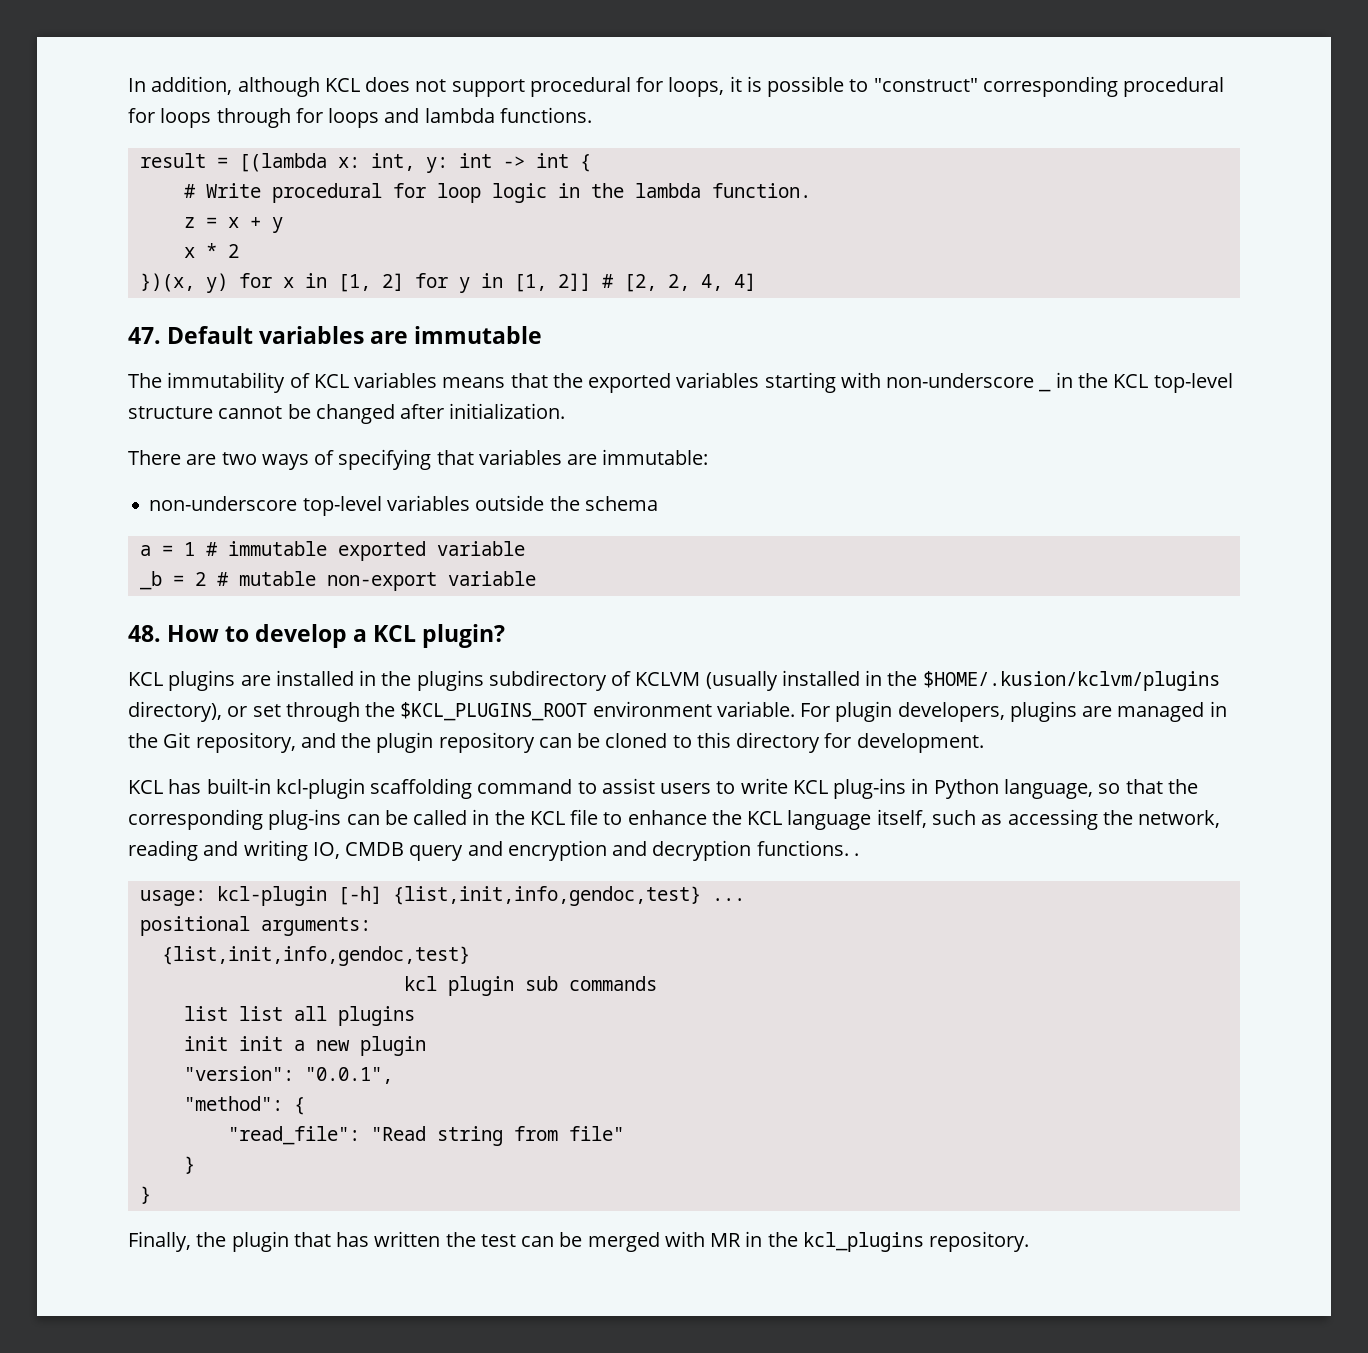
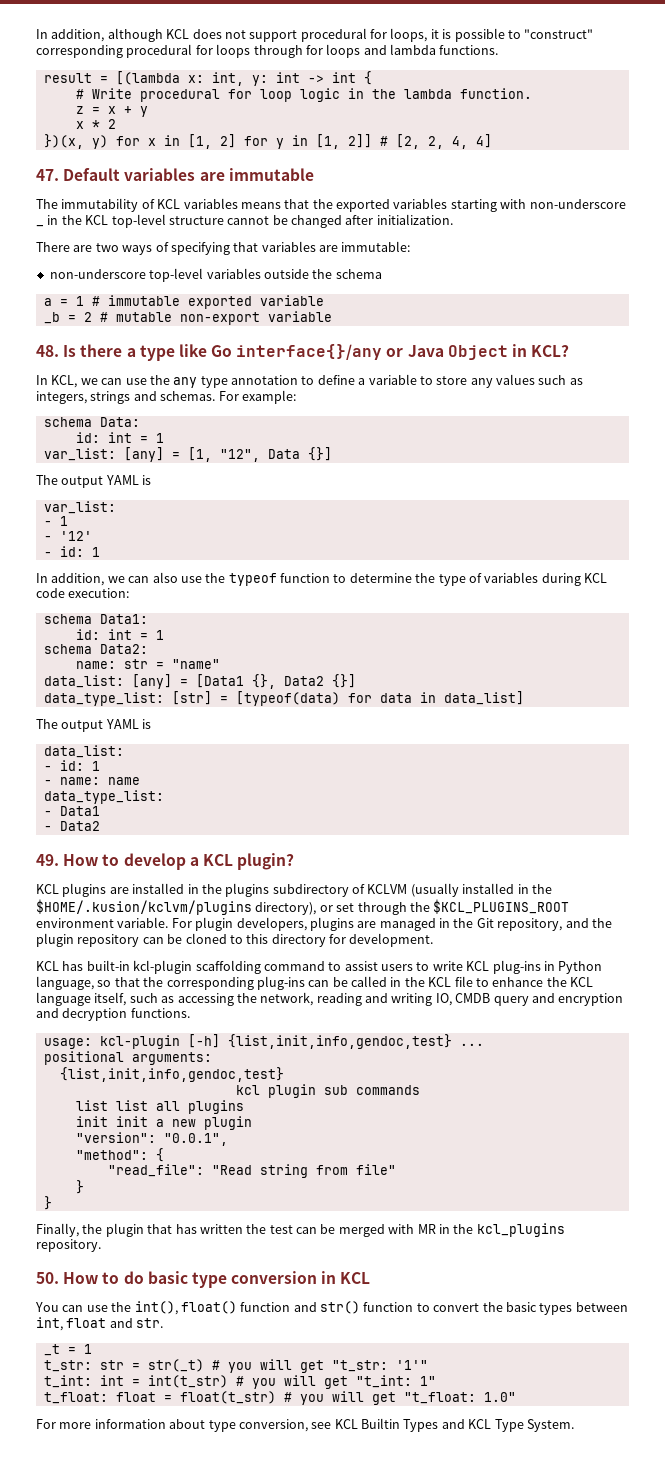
- 48. How to develop a KCL plugin?
+ 48. Is there a type like Go interface{}/any or Java Object in KCL?
+ In KCL, we can use the any type annotation to define a variable to store any values such as integers, strings and schemas. For example:
+ schema Data:
+ id: int = 1
+ var_list: [any] = [1, "12", Data {}]
+ The output YAML is
+ var_list:
+ - 1
+ - '12'
+ - id: 1
+ In addition, we can also use the typeof function to determine the type of variables during KCL code execution:
+ schema Data1:
+ id: int = 1
+ schema Data2:
+ name: str = "name"
+ data_list: [any] = [Data1 {}, Data2 {}]
+ data_type_list: [str] = [typeof(data) for data in data_list]
+ The output YAML is
+ data_list:
+ - id: 1
+ - name: name
+ data_type_list:
+ - Data1
+ - Data2
+ 49. How to develop a KCL plugin?
- KCL has built-in kcl-plugin scaffolding command to assist users to write KCL plug-ins in Python language, so that the corresponding plug-ins can be called in the KCL file to enhance the KCL language itself, such as accessing the network, reading and writing IO, CMDB query and encryption and decryption functions. .
+ KCL has built-in kcl-plugin scaffolding command to assist users to write KCL plug-ins in Python language, so that the corresponding plug-ins can be called in the KCL file to enhance the KCL language itself, such as accessing the network, reading and writing IO, CMDB query and encryption and decryption functions.
+ 50. How to do basic type conversion in KCL
+ You can use the int(), float() function and str() function to convert the basic types between int, float and str.
+ _t = 1
+ t_str: str = str(_t) # you will get "t_str: '1'"
+ t_int: int = int(t_str) # you will get "t_int: 1"
+ t_float: float = float(t_str) # you will get "t_float: 1.0"
+ For more information about type conversion, see KCL Builtin Types and KCL Type System.

